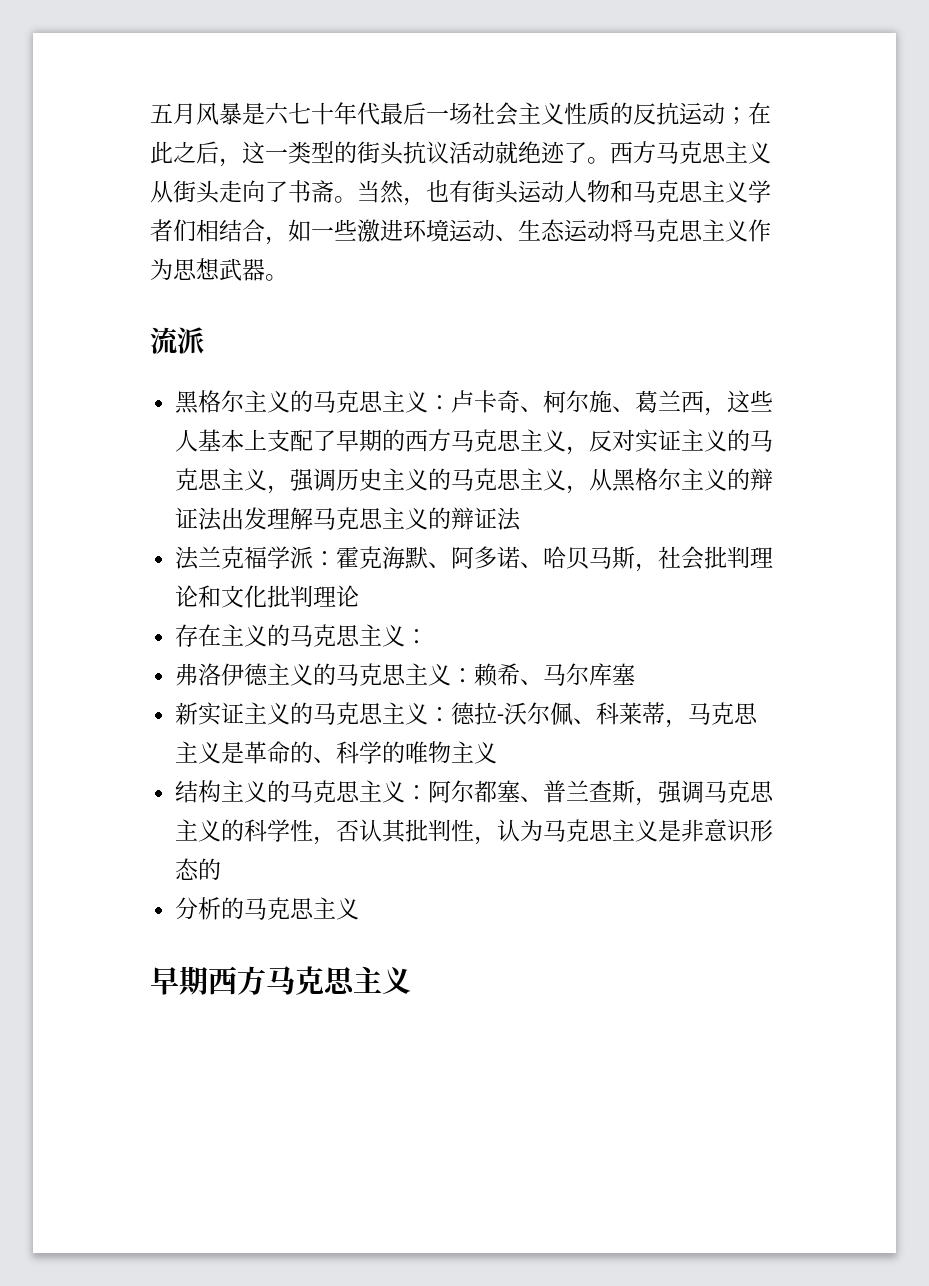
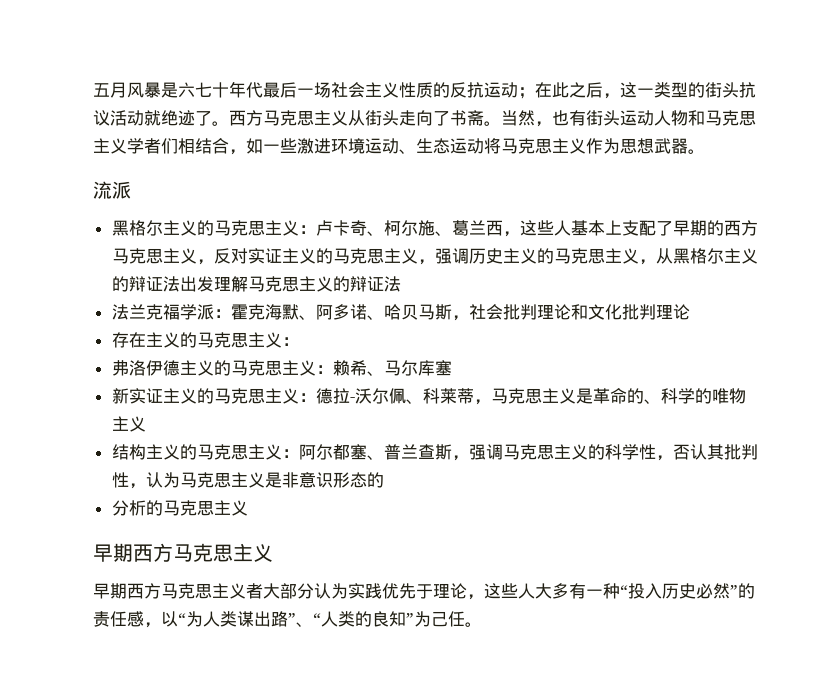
+ 早期西方马克思主义者大部分认为实践优先于理论，这些人大多有一种“投入历史必然”的责任感，以“为人类谋出路”、“人类的良知”为己任。

